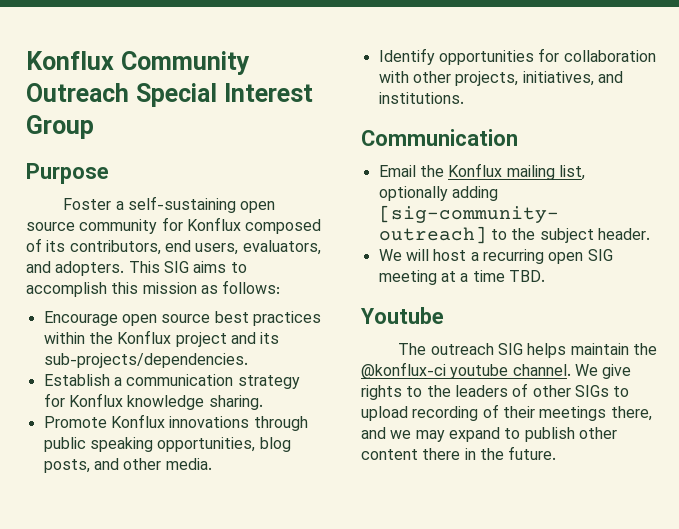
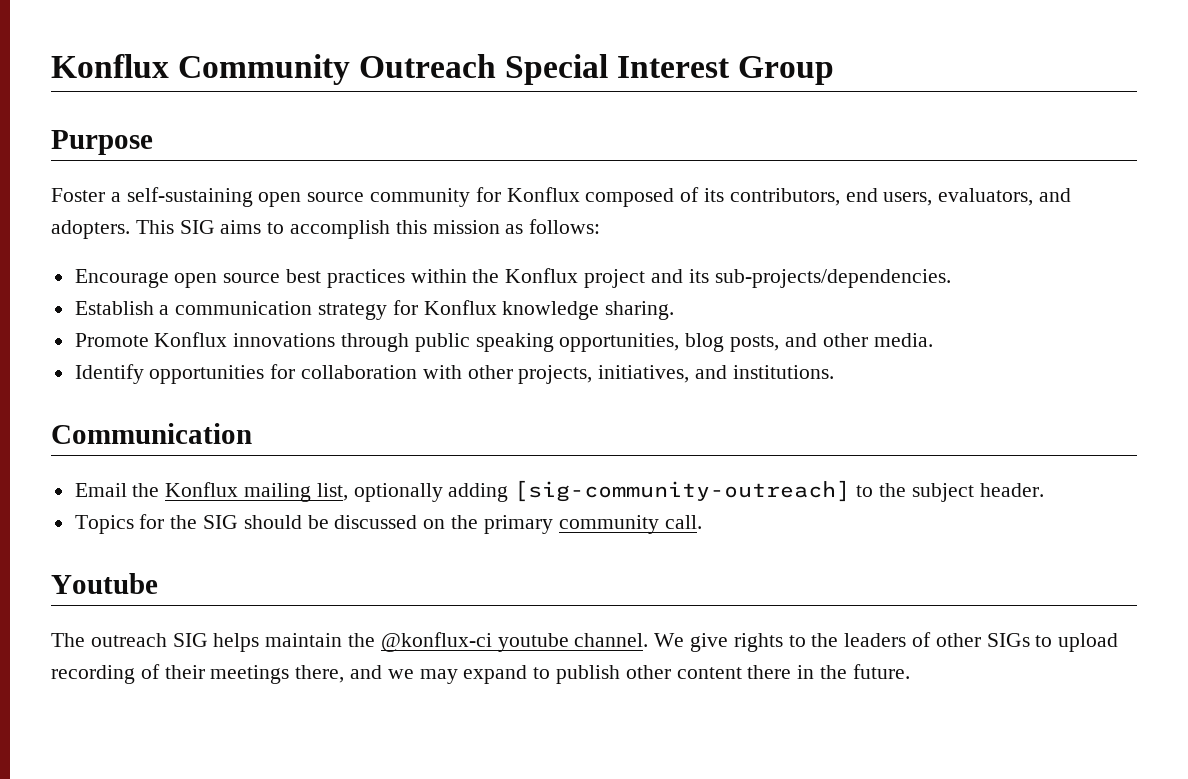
- We will host a recurring open SIG meeting at a time TBD.
+ Topics for the SIG should be discussed on the primary community call.

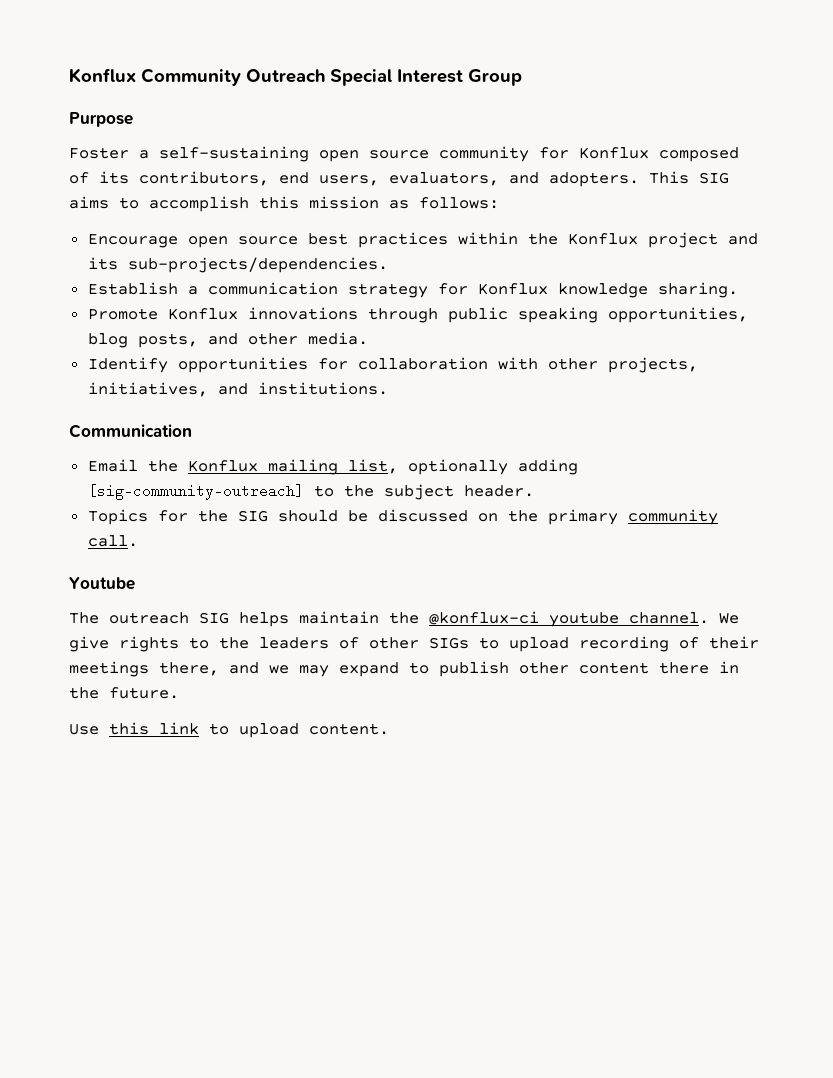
+ Use this link to upload content.

